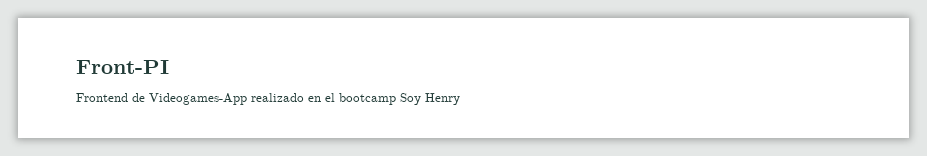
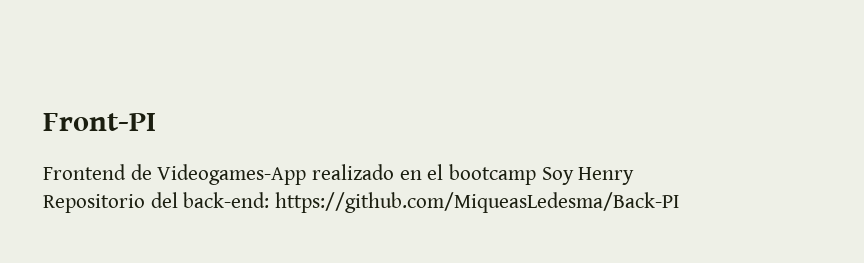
+ Repositorio del back-end: https://github.com/MiqueasLedesma/Back-PI

